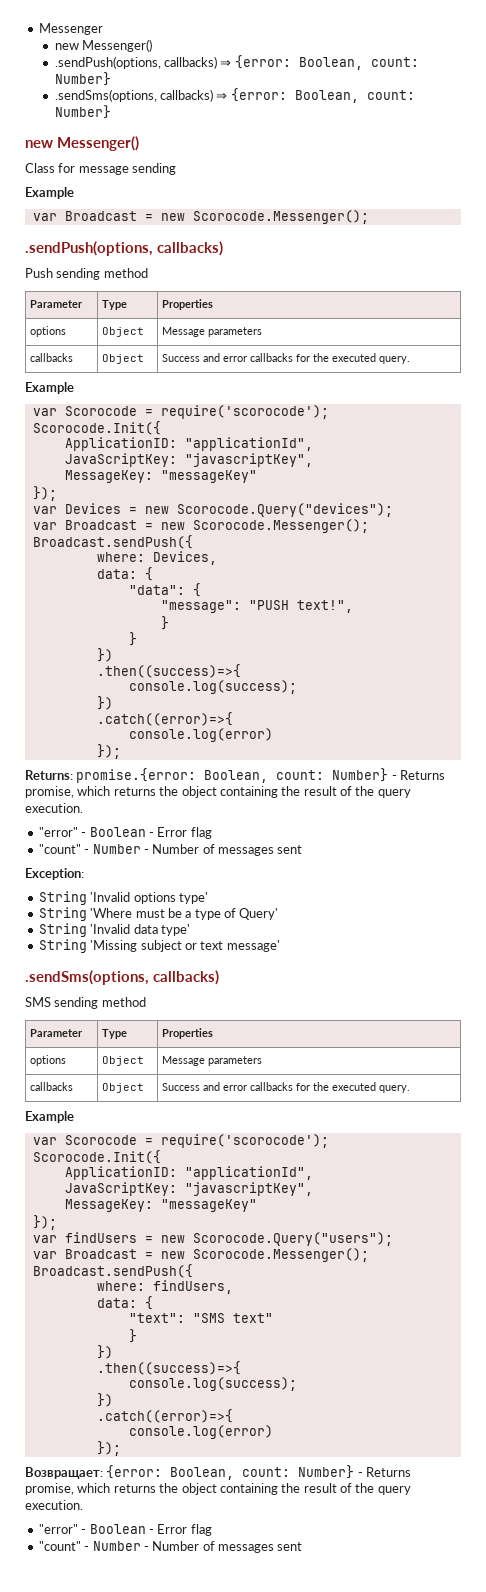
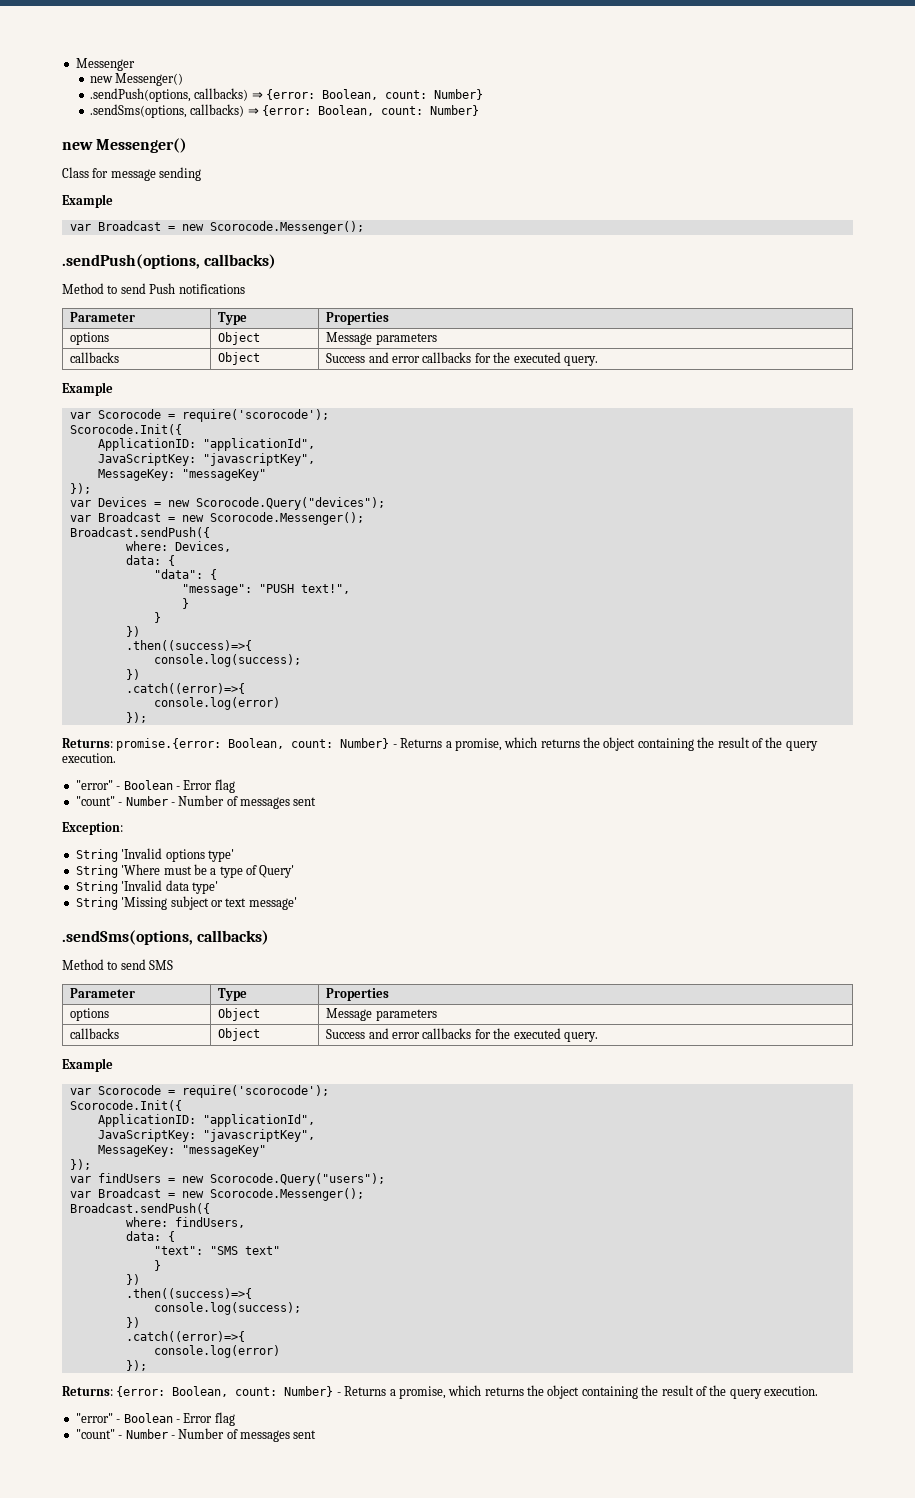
- Push sending method
+ Method to send Push notifications
- Returns: promise.{error: Boolean, count: Number} - Returns promise, which returns the object containing the result of the query execution.
+ Returns: promise.{error: Boolean, count: Number} - Returns a promise, which returns the object containing the result of the query execution.
- SMS sending method
+ Method to send SMS
- Возвращает: {error: Boolean, count: Number} - Returns promise, which returns the object containing the result of the query execution.
+ Returns: {error: Boolean, count: Number} - Returns a promise, which returns the object containing the result of the query execution.

